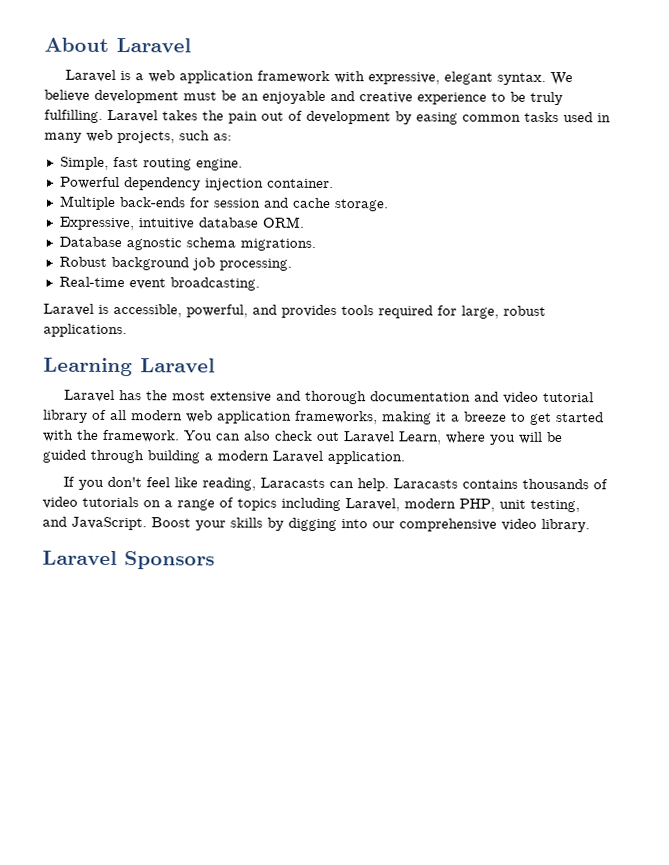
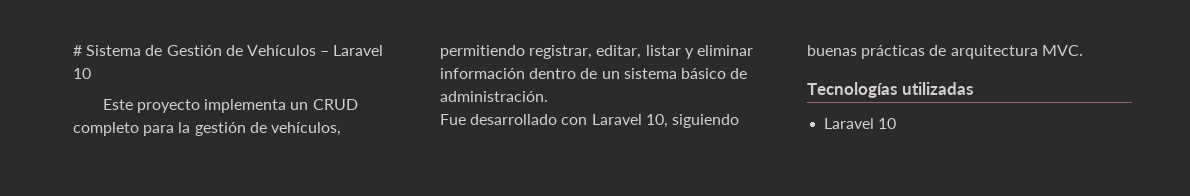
- About Laravel
- Laravel is a web application framework with expressive, elegant syntax. We believe development must be an enjoyable and creative experience to be truly fulfilling. Laravel takes the pain out of development by easing common tasks used in many web projects, such as:
- Simple, fast routing engine.
- Powerful dependency injection container.
- Multiple back-ends for session and cache storage.
- Expressive, intuitive database ORM.
- Database agnostic schema migrations.
- Robust background job processing.
- Real-time event broadcasting.
- Laravel is accessible, powerful, and provides tools required for large, robust applications.
- Learning Laravel
- Laravel has the most extensive and thorough documentation and video tutorial library of all modern web application frameworks, making it a breeze to get started with the framework. You can also check out Laravel Learn, where you will be guided through building a modern Laravel application.
- If you don't feel like reading, Laracasts can help. Laracasts contains thousands of video tutorials on a range of topics including Laravel, modern PHP, unit testing, and JavaScript. Boost your skills by digging into our comprehensive video library.
- Laravel Sponsors
+ # Sistema de Gestión de Vehículos – Laravel 10
+ Este proyecto implementa un CRUD completo para la gestión de vehículos, permitiendo registrar, editar, listar y eliminar información dentro de un sistema básico de administración.
+ Fue desarrollado con Laravel 10, siguiendo buenas prácticas de arquitectura MVC.
+ Tecnologías utilizadas
+ Laravel 10

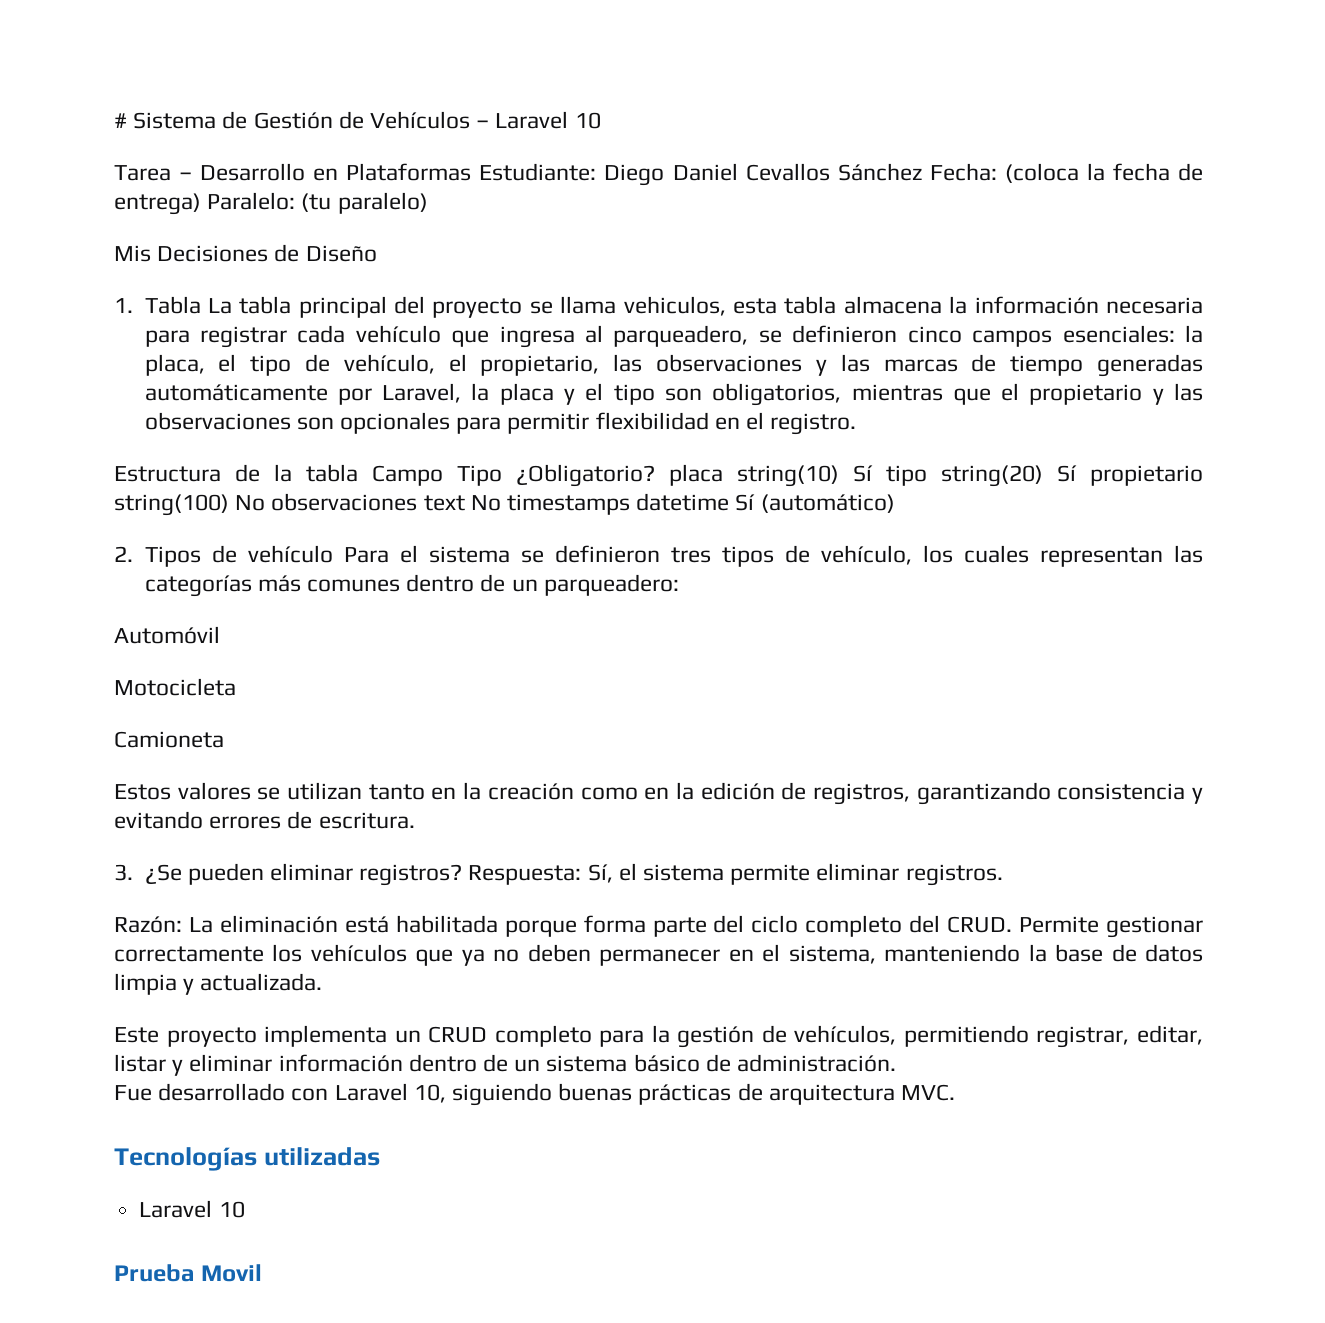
+ Tarea – Desarrollo en Plataformas Estudiante: Diego Daniel Cevallos Sánchez Fecha: (coloca la fecha de entrega) Paralelo: (tu paralelo)
+ Mis Decisiones de Diseño
+ 1. Tabla La tabla principal del proyecto se llama vehiculos, esta tabla almacena la información necesaria para registrar cada vehículo que ingresa al parqueadero, se definieron cinco campos esenciales: la placa, el tipo de vehículo, el propietario, las observaciones y las marcas de tiempo generadas automáticamente por Laravel, la placa y el tipo son obligatorios, mientras que el propietario y las observaciones son opcionales para permitir flexibilidad en el registro.
+ Estructura de la tabla Campo Tipo ¿Obligatorio? placa string(10) Sí tipo string(20) Sí propietario string(100) No observaciones text No timestamps datetime Sí (automático)
+ 2. Tipos de vehículo Para el sistema se definieron tres tipos de vehículo, los cuales representan las categorías más comunes dentro de un parqueadero:
+ Automóvil
+ Motocicleta
+ Camioneta
+ Estos valores se utilizan tanto en la creación como en la edición de registros, garantizando consistencia y evitando errores de escritura.
+ 3. ¿Se pueden eliminar registros? Respuesta: Sí, el sistema permite eliminar registros.
+ Razón: La eliminación está habilitada porque forma parte del ciclo completo del CRUD. Permite gestionar correctamente los vehículos que ya no deben permanecer en el sistema, manteniendo la base de datos limpia y actualizada.
+ Prueba Movil

